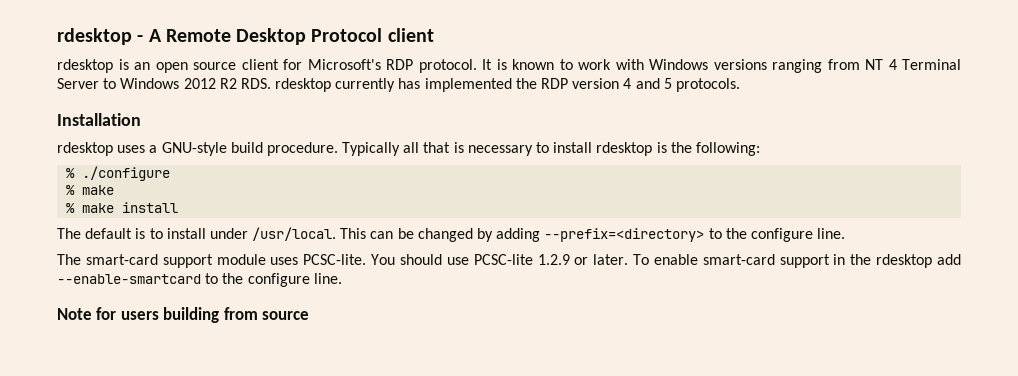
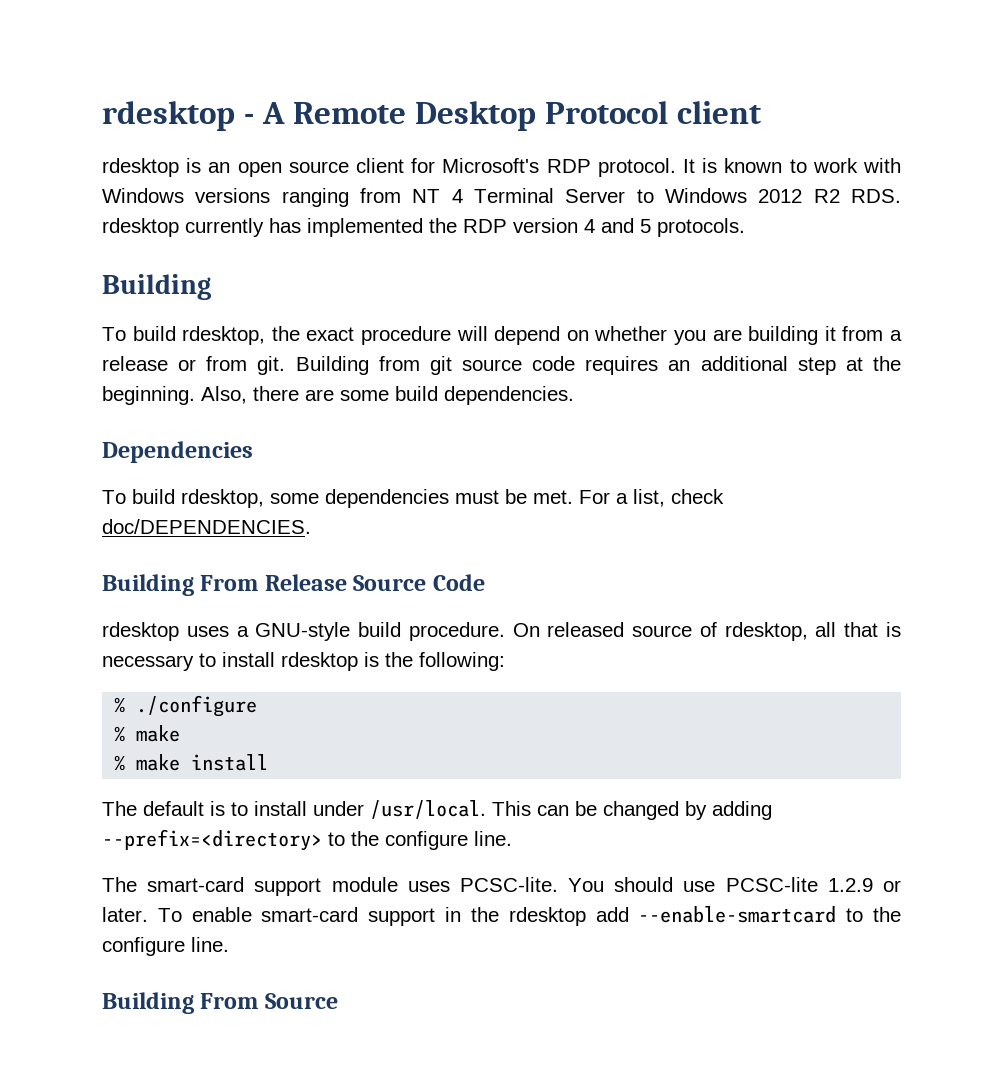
  It is known to work with Windows versions ranging from NT 4 Terminal Server to Windows 2012 R2 RDS. rdesktop currently has implemented the RDP version 4 and 5 protocols.
- Installation
+ Building
+ To build rdesktop, the exact procedure will depend on whether you are building it from a release or from git. Building from git source code requires an additional step at the beginning. Also, there are some build dependencies.
+ Dependencies
+ To build rdesktop, some dependencies must be met. For a list, check doc/DEPENDENCIES.
+ Building From Release Source Code
- Typically all that is necessary to install rdesktop is the following:
+ On released source of rdesktop, all that is necessary to install rdesktop is the following:
- Note for users building from source
+ Building From Source

